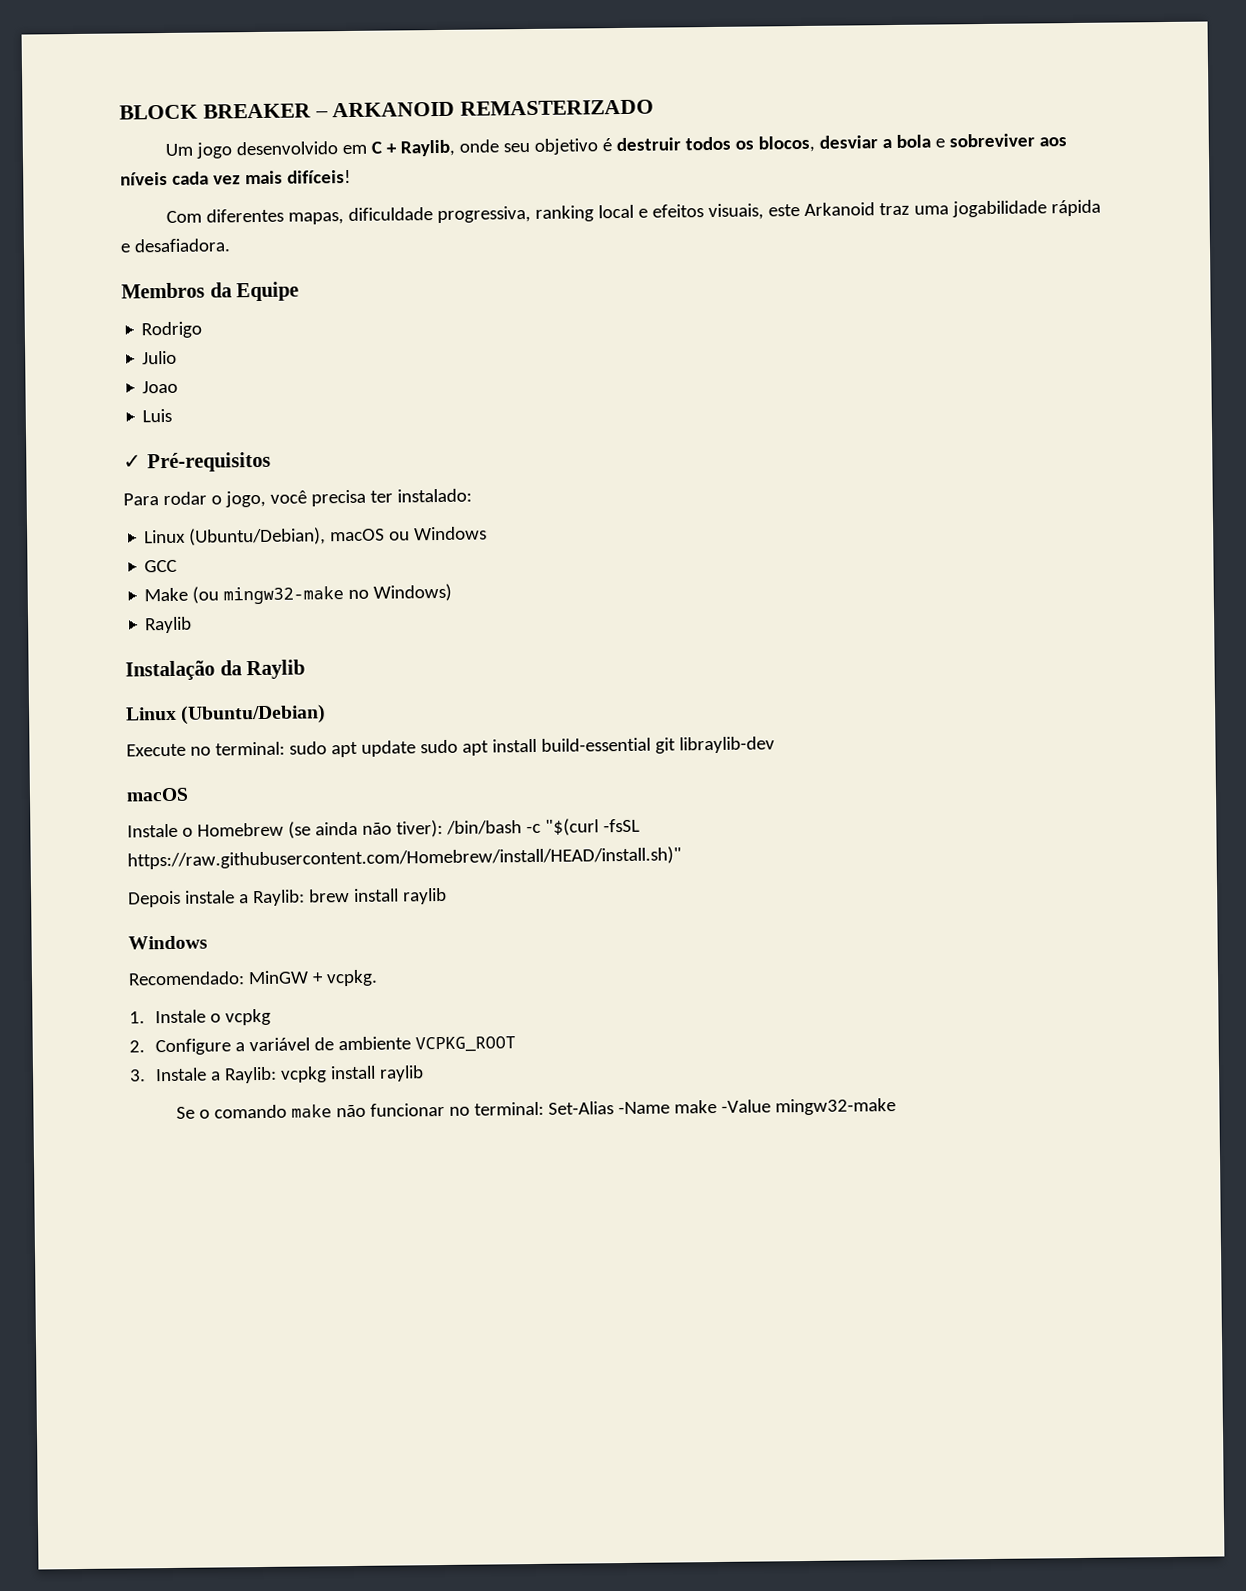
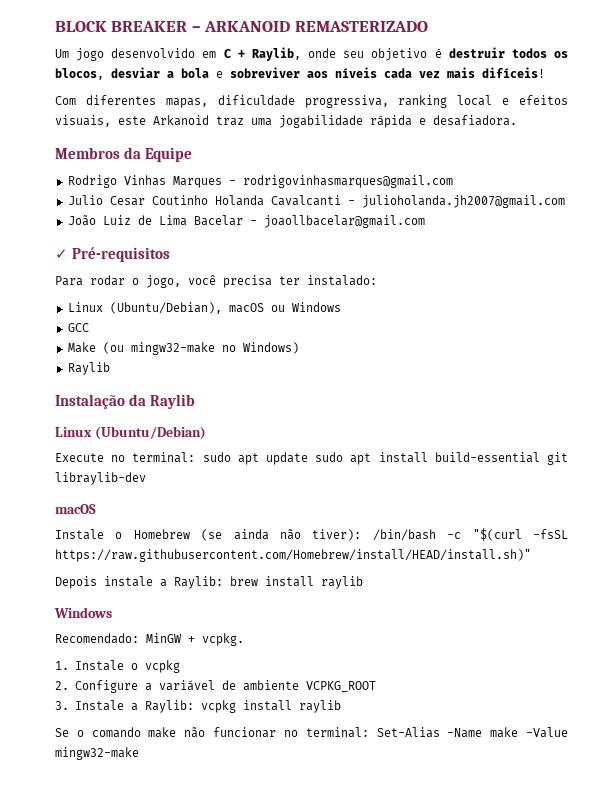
- Rodrigo
- Julio
- Joao
- Luis
+ Rodrigo Vinhas Marques - rodrigovinhasmarques@gmail.com
+ Julio Cesar Coutinho Holanda Cavalcanti - julioholanda.jh2007@gmail.com
+ João Luiz de Lima Bacelar - joaollbacelar@gmail.com

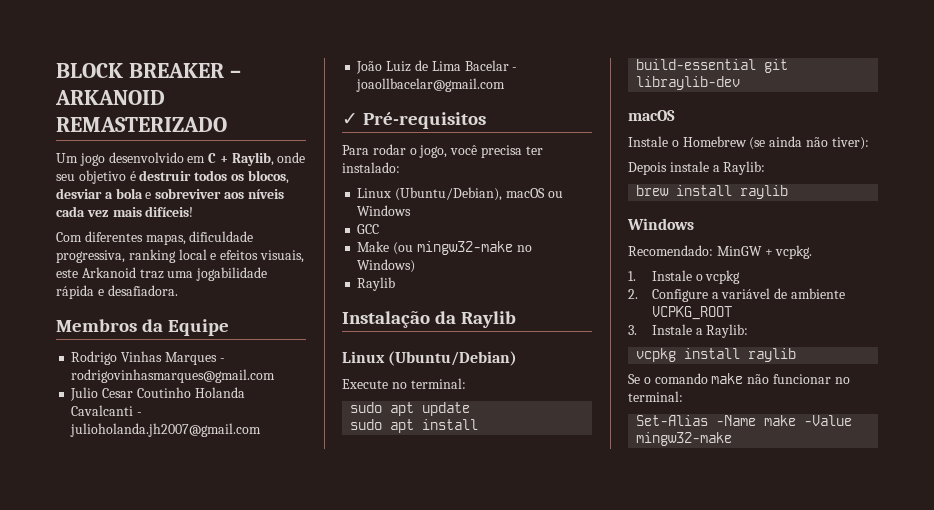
- Execute no terminal: sudo apt update sudo apt install build-essential git libraylib-dev
+ Execute no terminal:
+ sudo apt update
+ sudo apt install build-essential git libraylib-dev
- Instale o Homebrew (se ainda não tiver): /bin/bash -c "$(curl -fsSL https://raw.githubusercontent.com/Homebrew/install/HEAD/install.sh)"
+ Instale o Homebrew (se ainda não tiver):
- Depois instale a Raylib: brew install raylib
+ Depois instale a Raylib:
+ brew install raylib
- 3. Instale a Raylib: vcpkg install raylib
+ 3. Instale a Raylib:
+ vcpkg install raylib
- Se o comando make não funcionar no terminal: Set-Alias -Name make -Value mingw32-make
+ Se o comando make não funcionar no terminal:
+ Set-Alias -Name make -Value mingw32-make

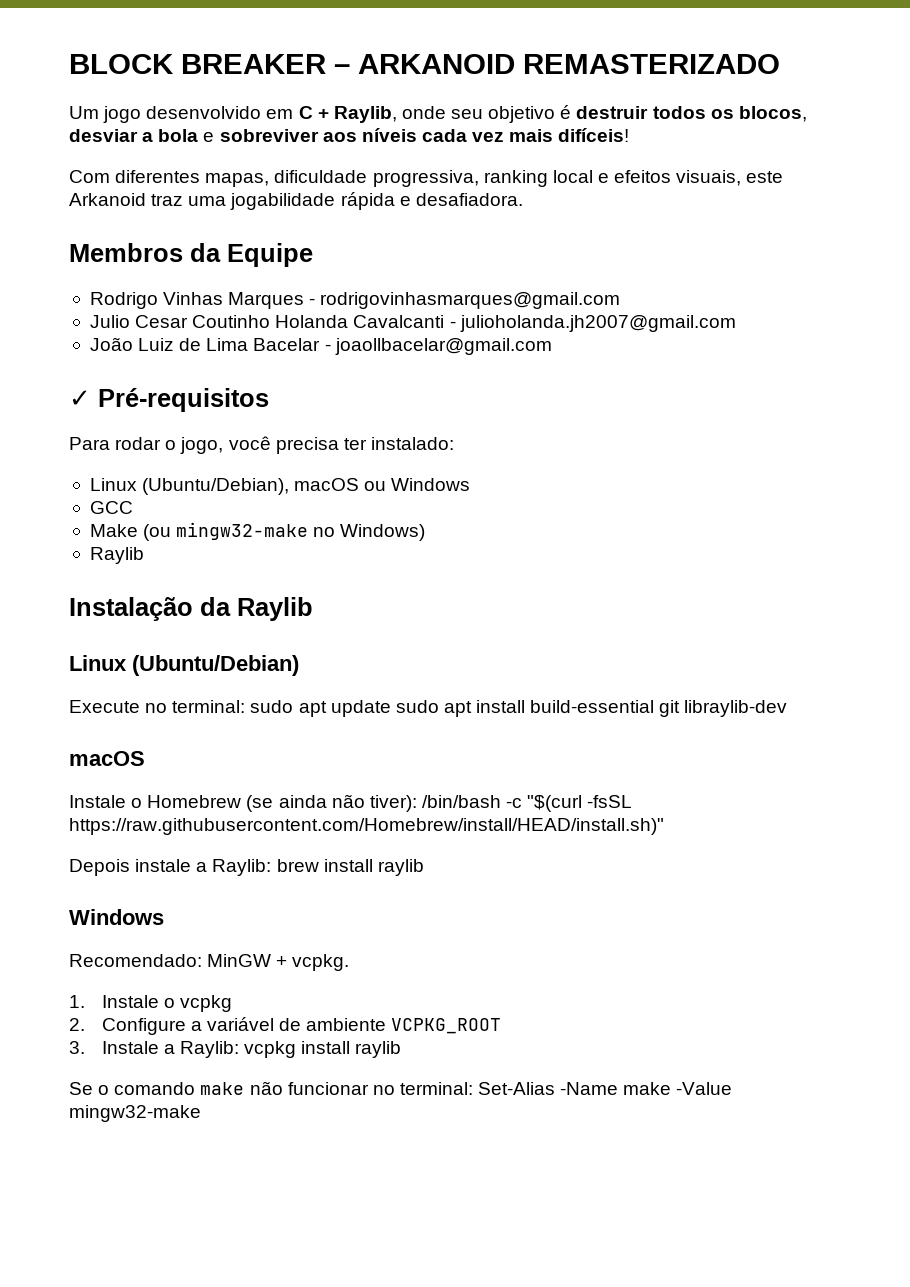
- Execute no terminal:
- sudo apt update
- sudo apt install build-essential git libraylib-dev
+ Execute no terminal: sudo apt update sudo apt install build-essential git libraylib-dev
- Instale o Homebrew (se ainda não tiver):
+ Instale o Homebrew (se ainda não tiver): /bin/bash -c "$(curl -fsSL https://raw.githubusercontent.com/Homebrew/install/HEAD/install.sh)"
- Depois instale a Raylib:
- brew install raylib
+ Depois instale a Raylib: brew install raylib
- 3. Instale a Raylib:
- vcpkg install raylib
+ 3. Instale a Raylib: vcpkg install raylib
- Se o comando make não funcionar no terminal:
- Set-Alias -Name make -Value mingw32-make
+ Se o comando make não funcionar no terminal: Set-Alias -Name make -Value mingw32-make

